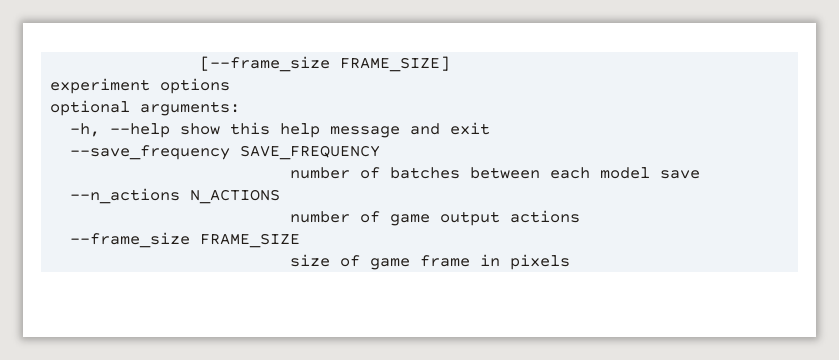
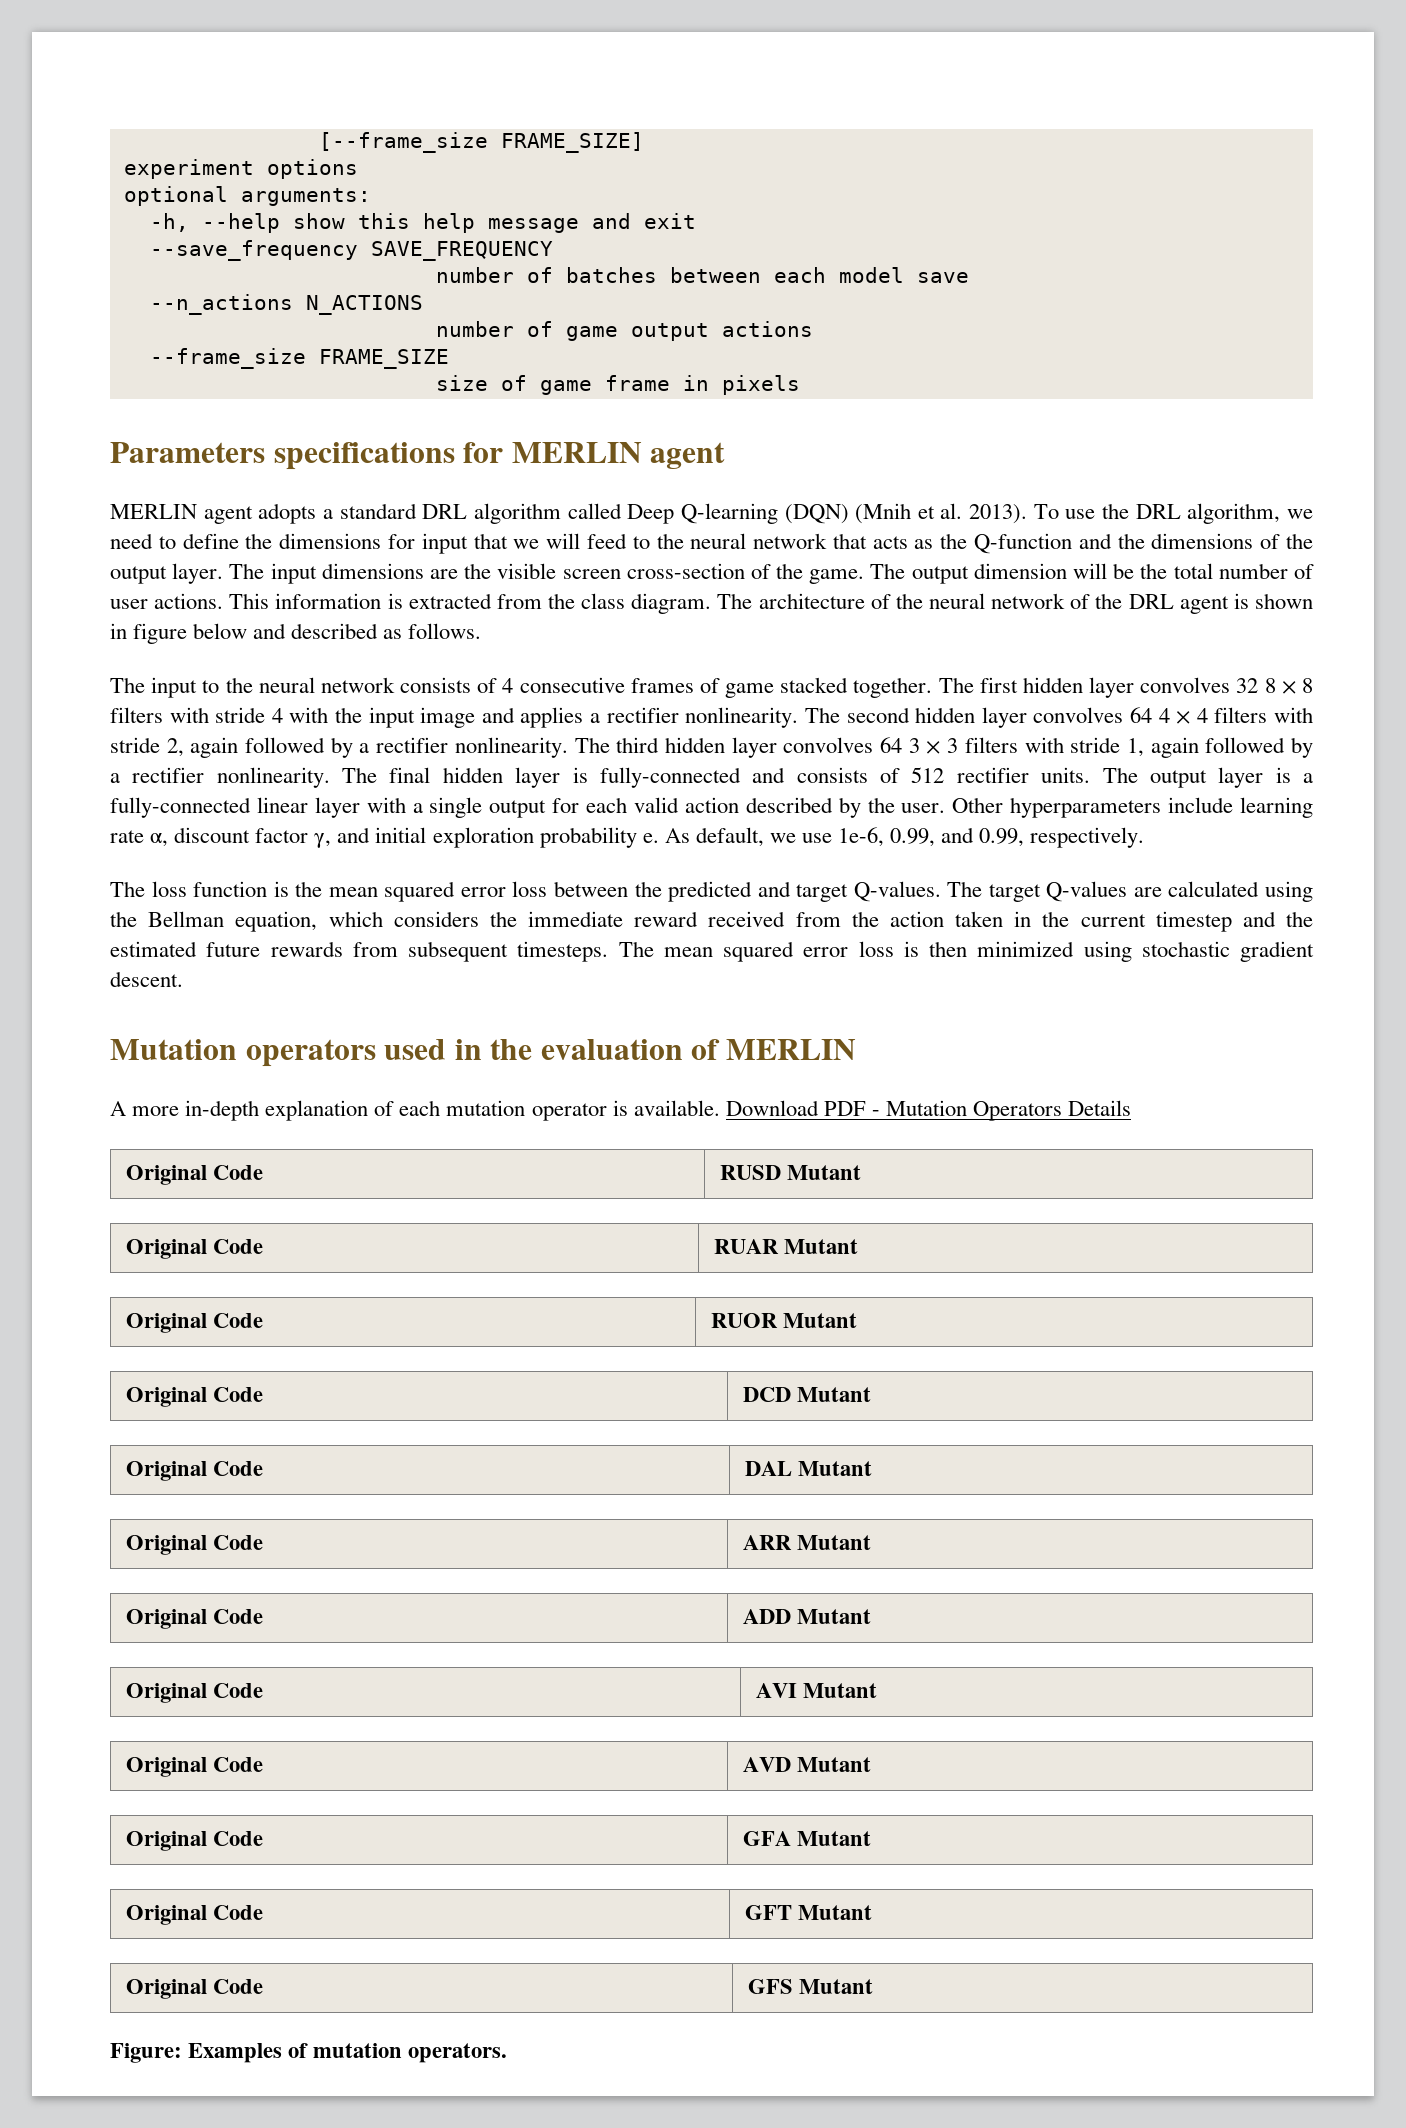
+ Parameters specifications for MERLIN agent
+ MERLIN agent adopts a standard DRL algorithm called Deep Q-learning (DQN) (Mnih et al. 2013). To use the DRL algorithm, we need to define the dimensions for input that we will feed to the neural network that acts as the Q-function and the dimensions of the output layer. The input dimensions are the visible screen cross-section of the game. The output dimension will be the total number of user actions. This information is extracted from the class diagram. The architecture of the neural network of the DRL agent is shown in figure below and described as follows.
+ The input to the neural network consists of 4 consecutive frames of game stacked together. The first hidden layer convolves 32 8 × 8 filters with stride 4 with the input image and applies a rectifier nonlinearity. The second hidden layer convolves 64 4 × 4 filters with stride 2, again followed by a rectifier nonlinearity. The third hidden layer convolves 64 3 × 3 filters with stride 1, again followed by a rectifier nonlinearity. The final hidden layer is fully-connected and consists of 512 rectifier units. The output layer is a fully-connected linear layer with a single output for each valid action described by the user. Other hyperparameters include learning rate α, discount factor γ, and initial exploration probability e. As default, we use 1e-6, 0.99, and 0.99, respectively.
+ The loss function is the mean squared error loss between the predicted and target Q-values. The target Q-values are calculated using the Bellman equation, which considers the immediate reward received from the action taken in the current timestep and the estimated future rewards from subsequent timesteps. The mean squared error loss is then minimized using stochastic gradient descent.
+ Mutation operators used in the evaluation of MERLIN
+ A more in-depth explanation of each mutation operator is available. Download PDF - Mutation Operators Details
+ Original Code | RUSD Mutant
+ Original Code | RUAR Mutant
+ Original Code | RUOR Mutant
+ Original Code | DCD Mutant
+ Original Code | DAL Mutant
+ Original Code | ARR Mutant
+ Original Code | ADD Mutant
+ Original Code | AVI Mutant
+ Original Code | AVD Mutant
+ Original Code | GFA Mutant
+ Original Code | GFT Mutant
+ Original Code | GFS Mutant
+ Figure: Examples of mutation operators.

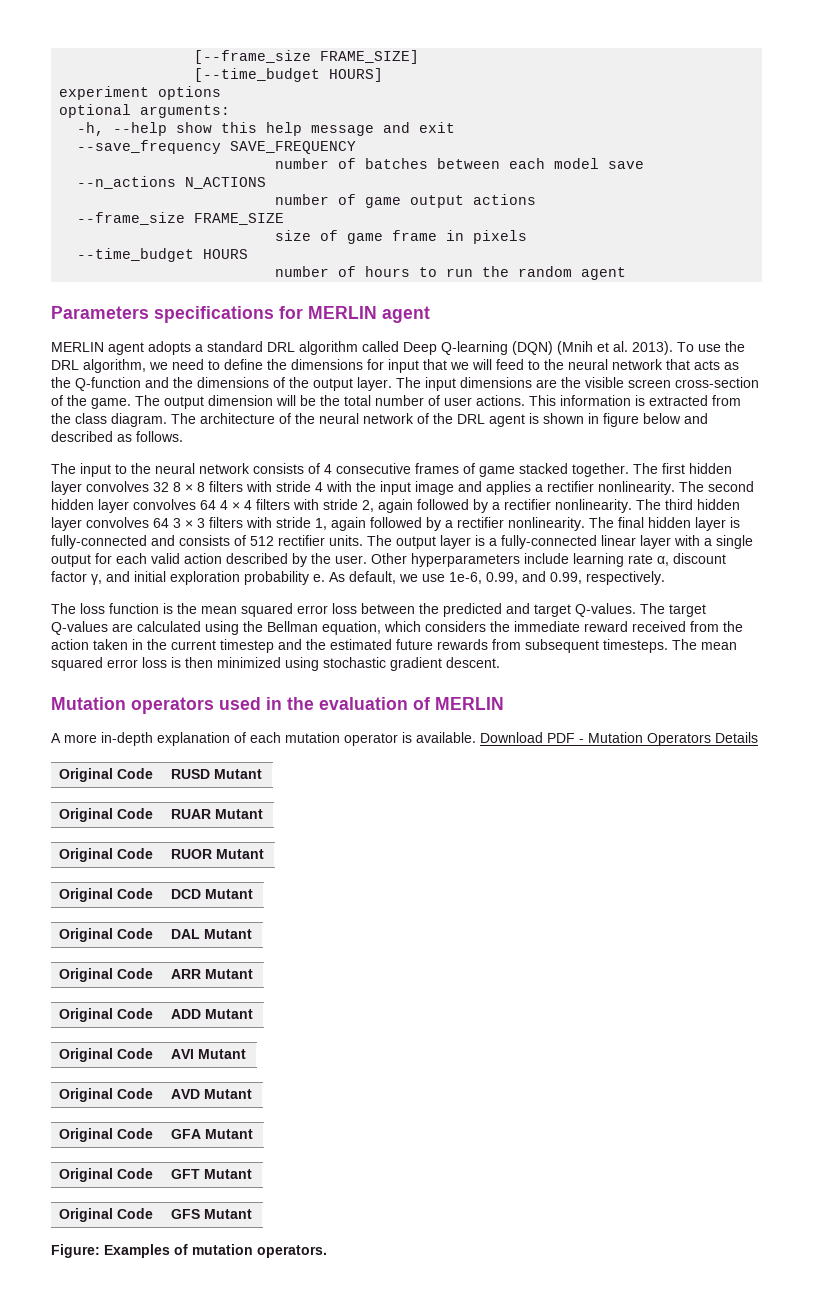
+ [--time_budget HOURS]
+ --time_budget HOURS
+ number of hours to run the random agent

